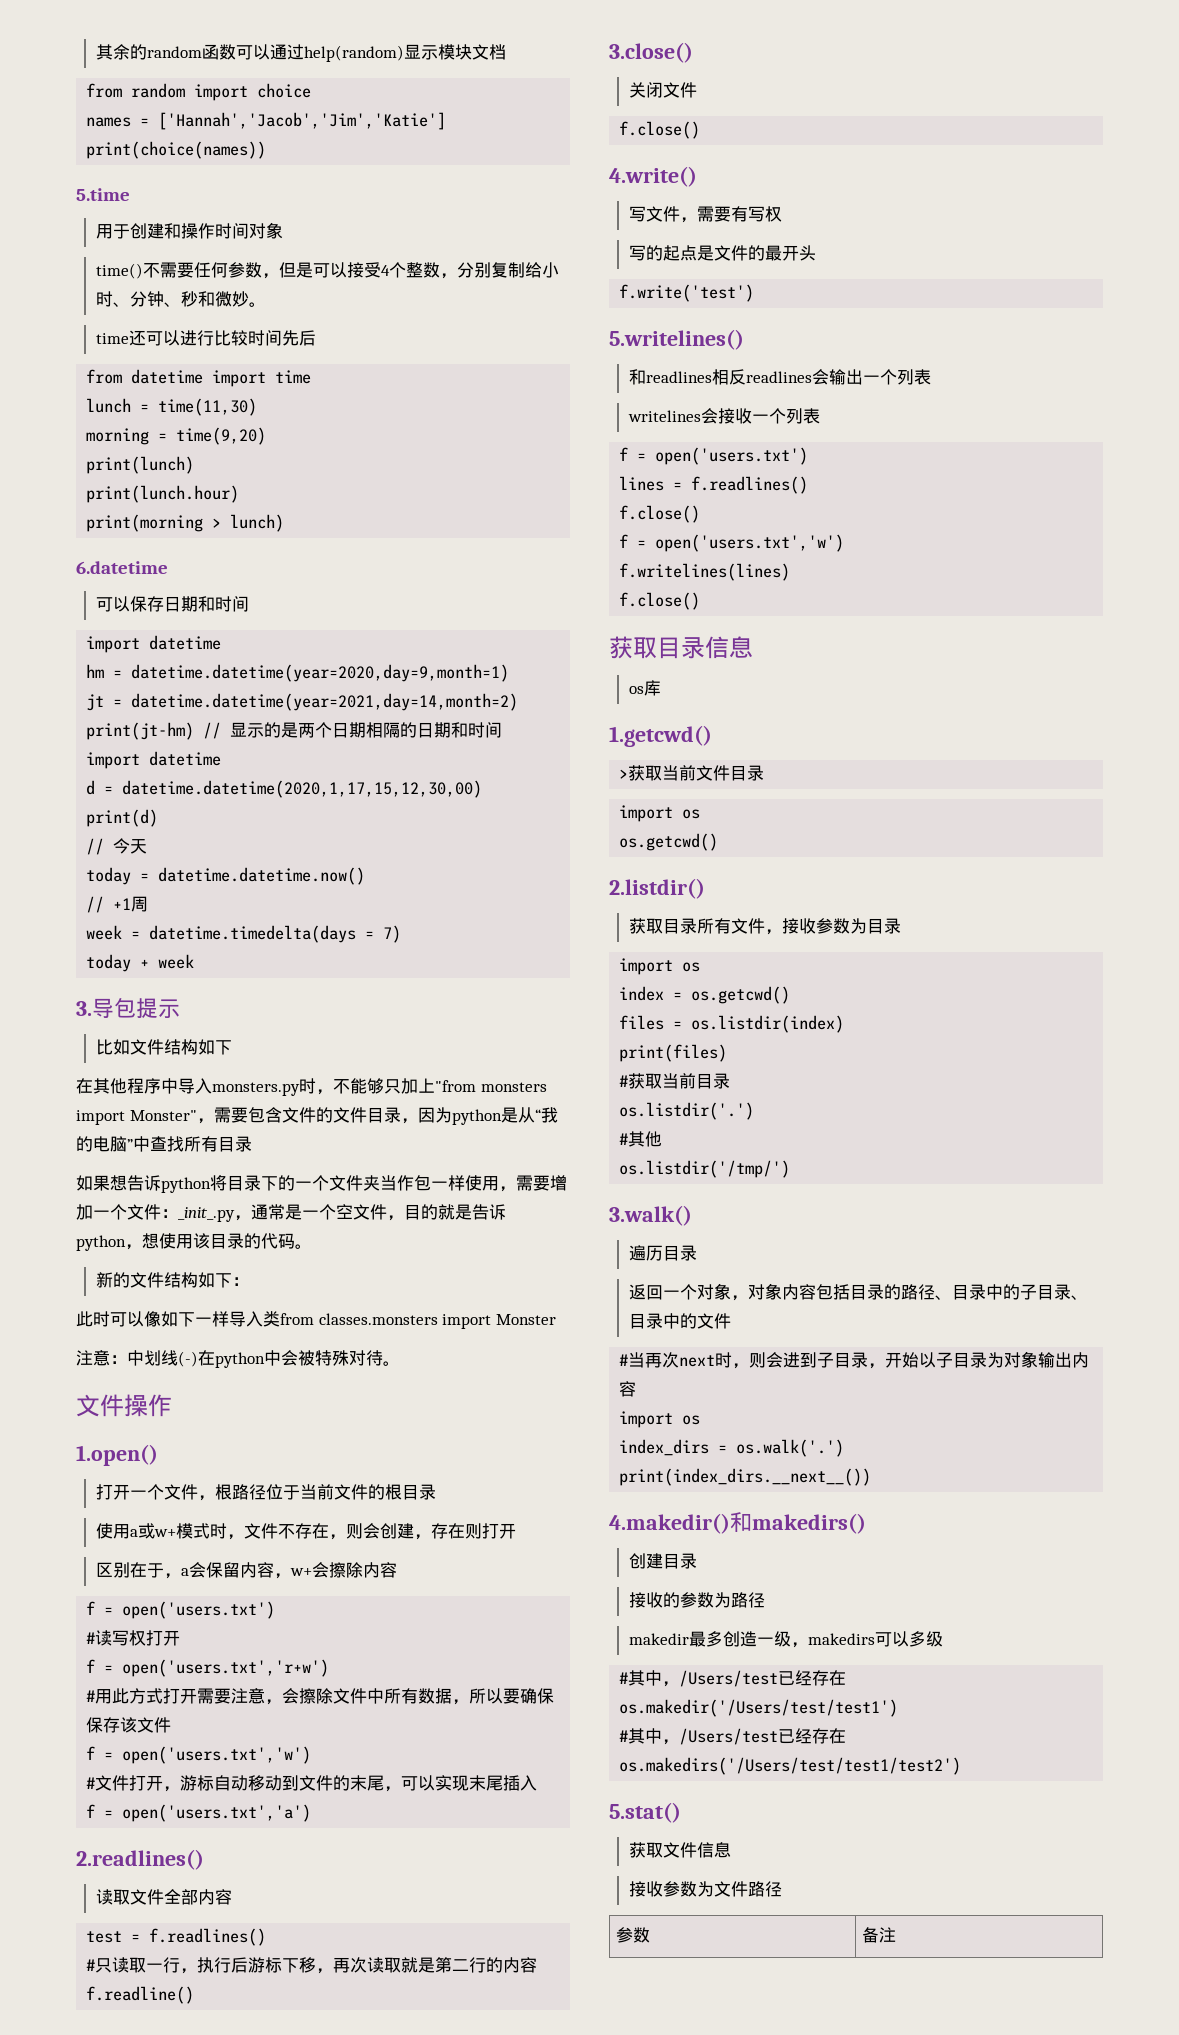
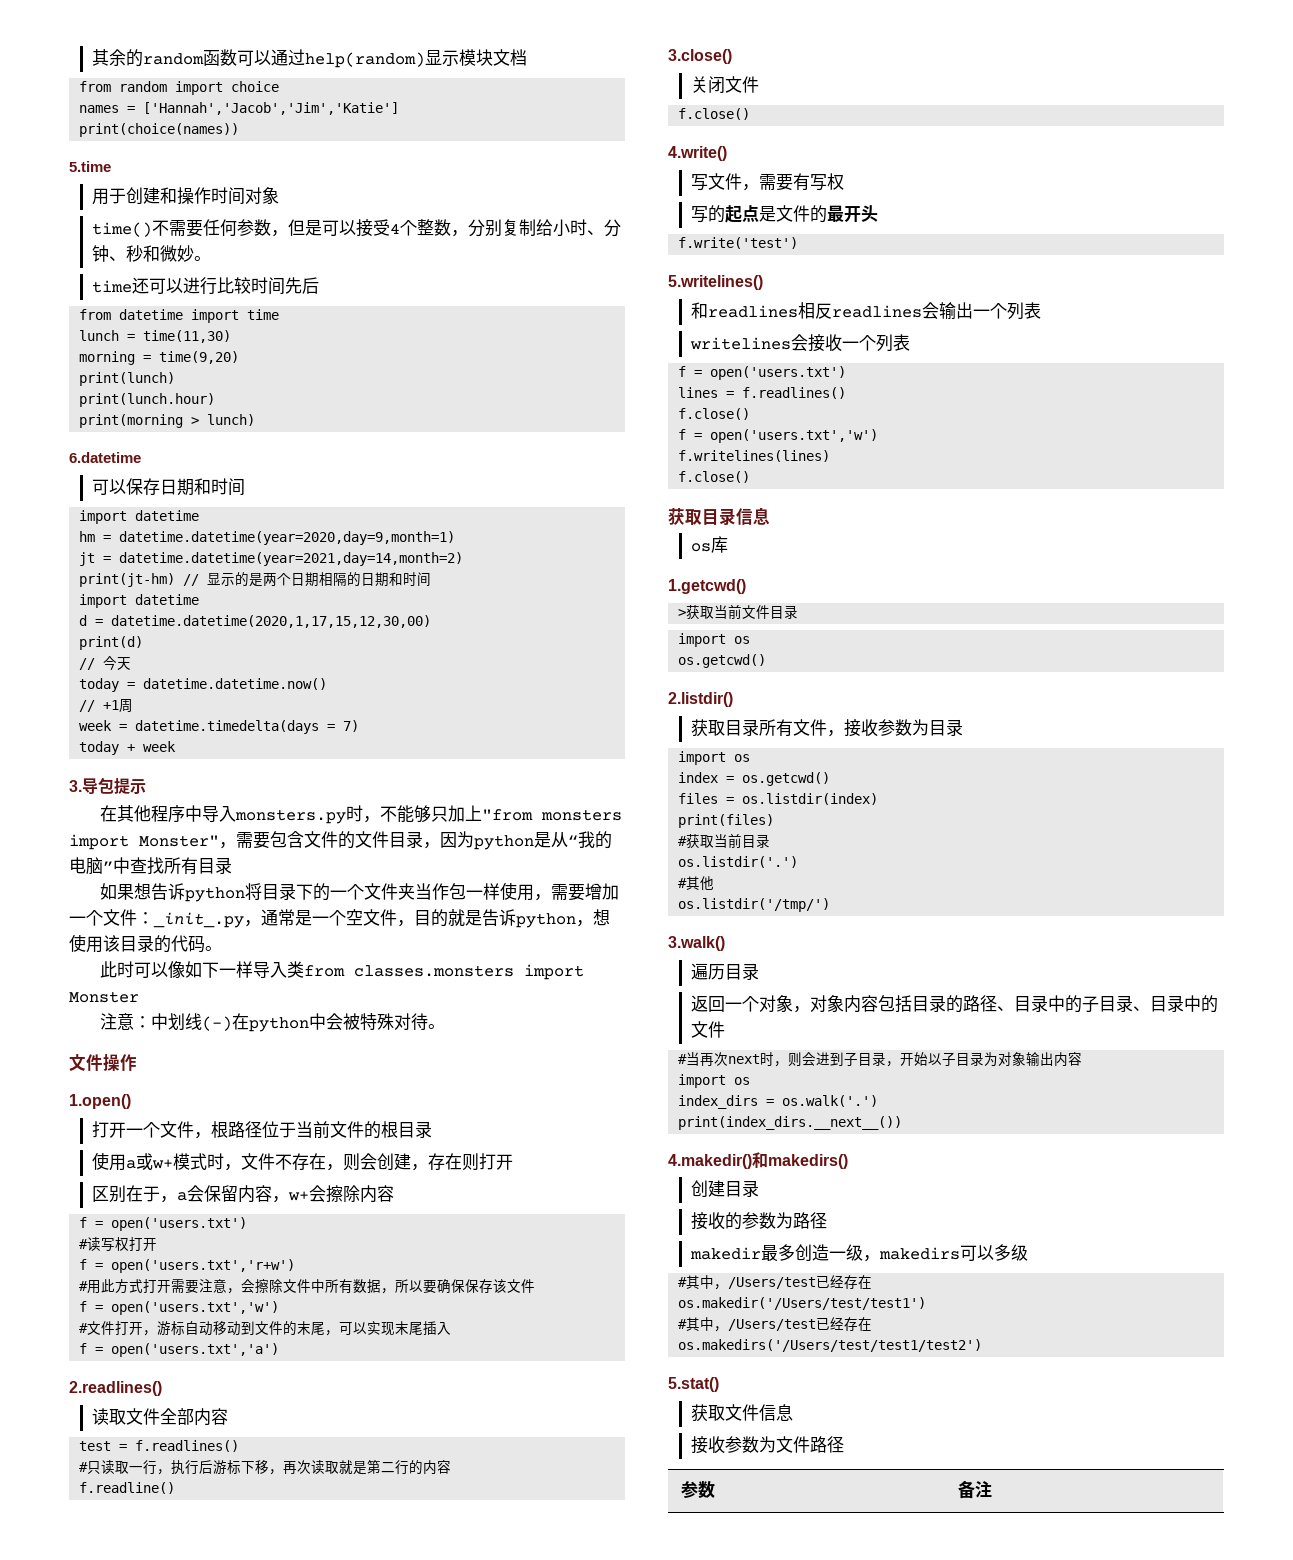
- 比如文件结构如下
- 新的文件结构如下：

